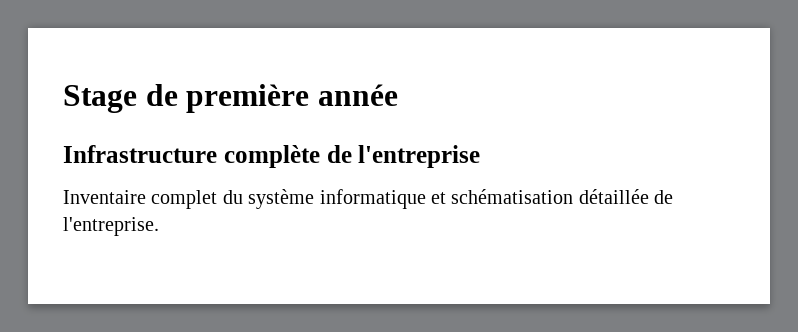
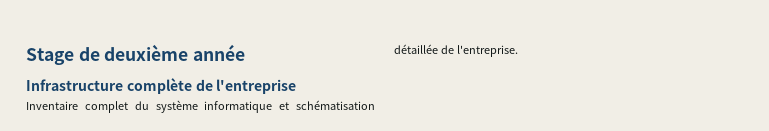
- Stage de première année
+ Stage de deuxième année

